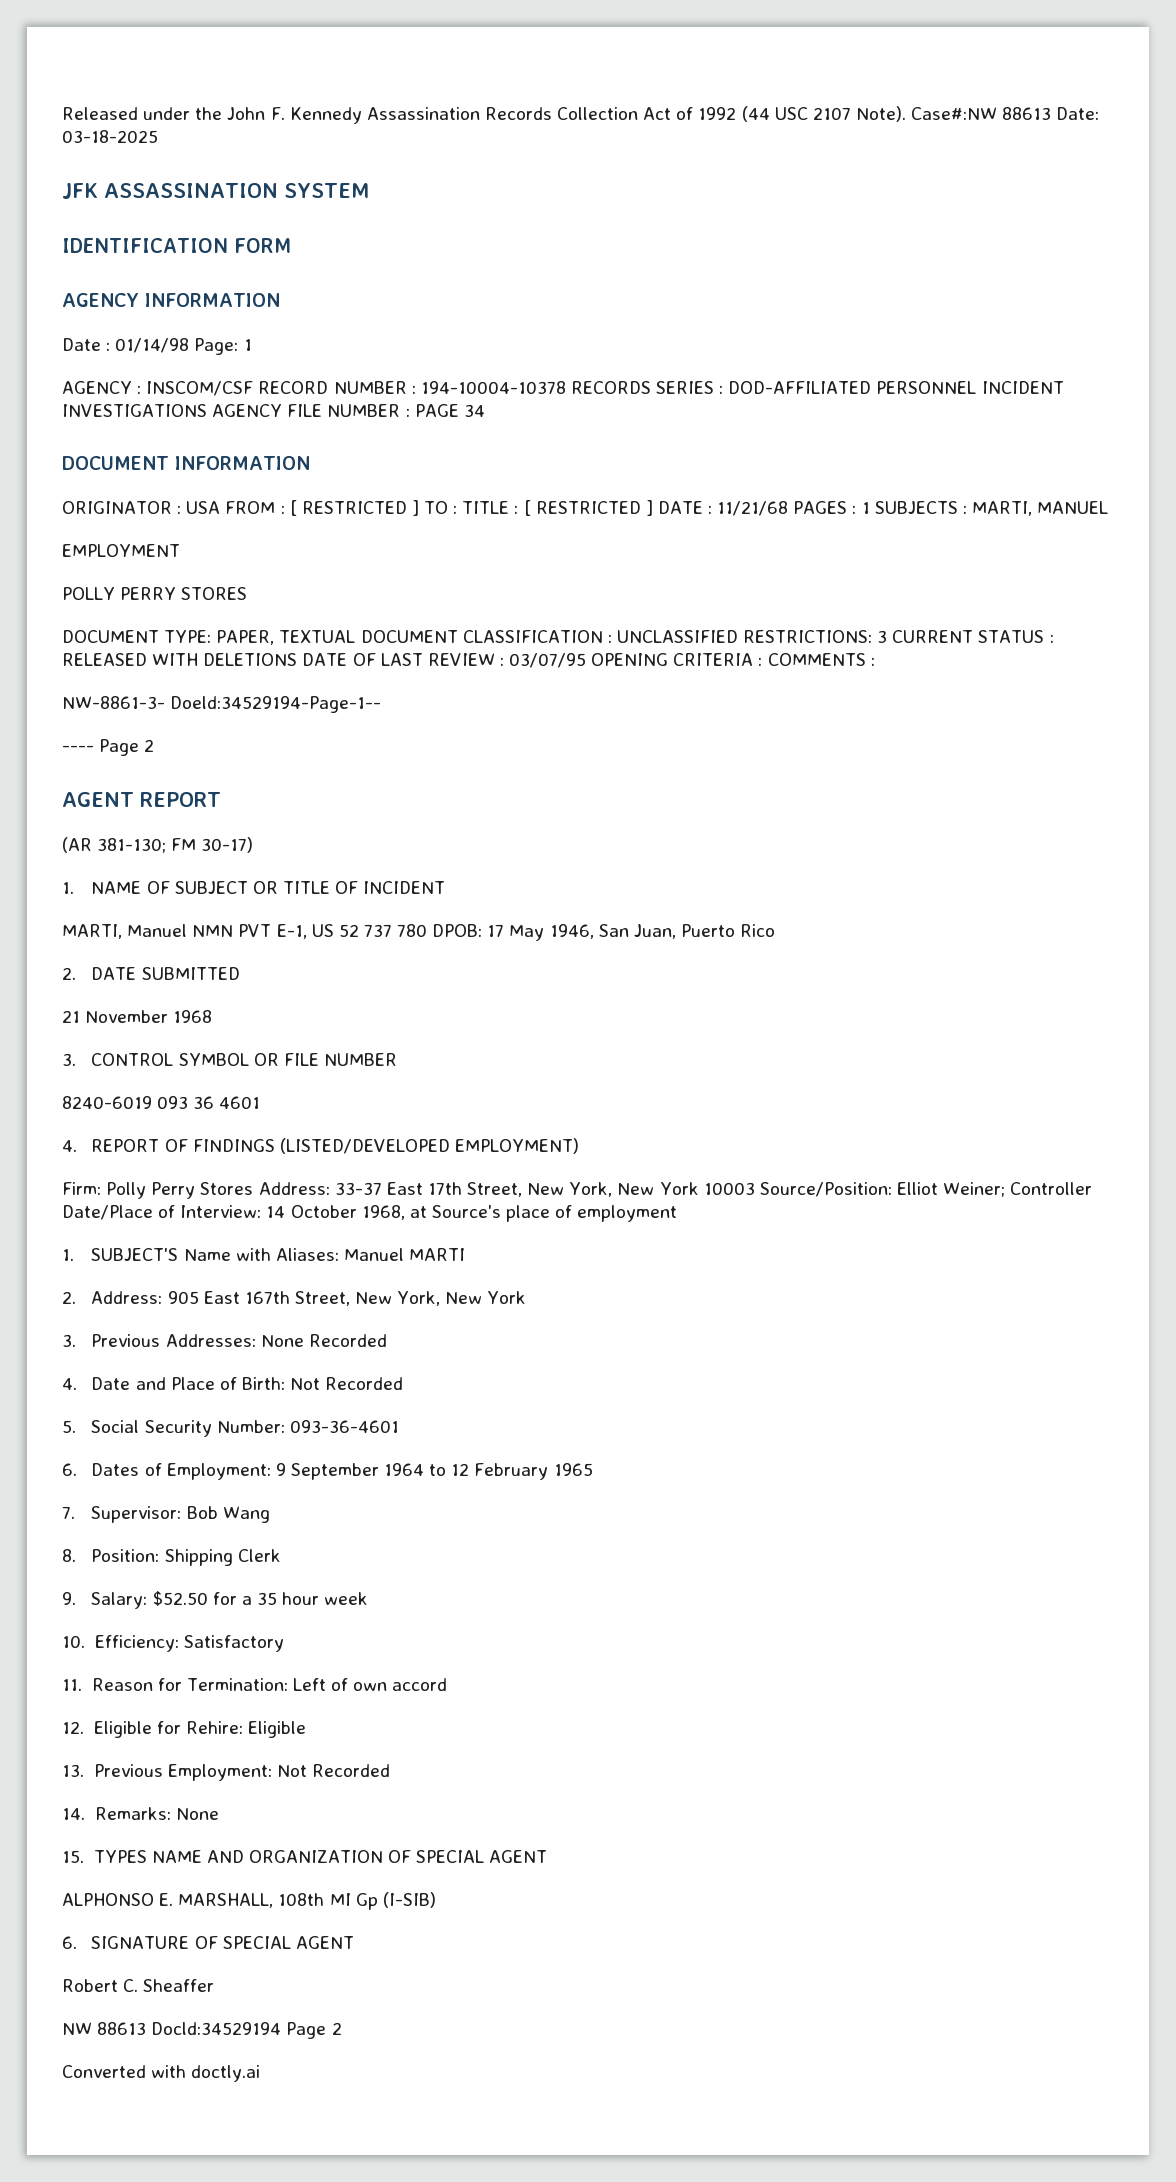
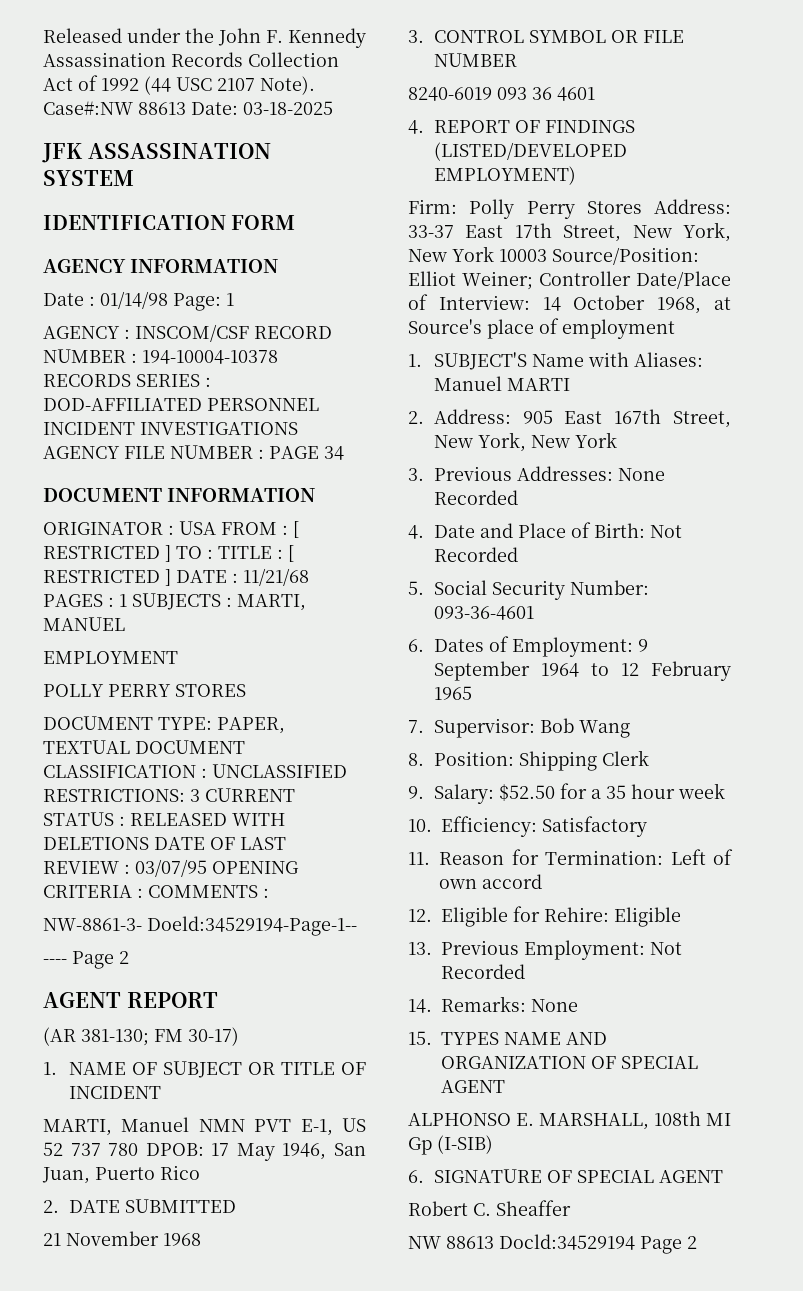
- Converted with doctly.ai

